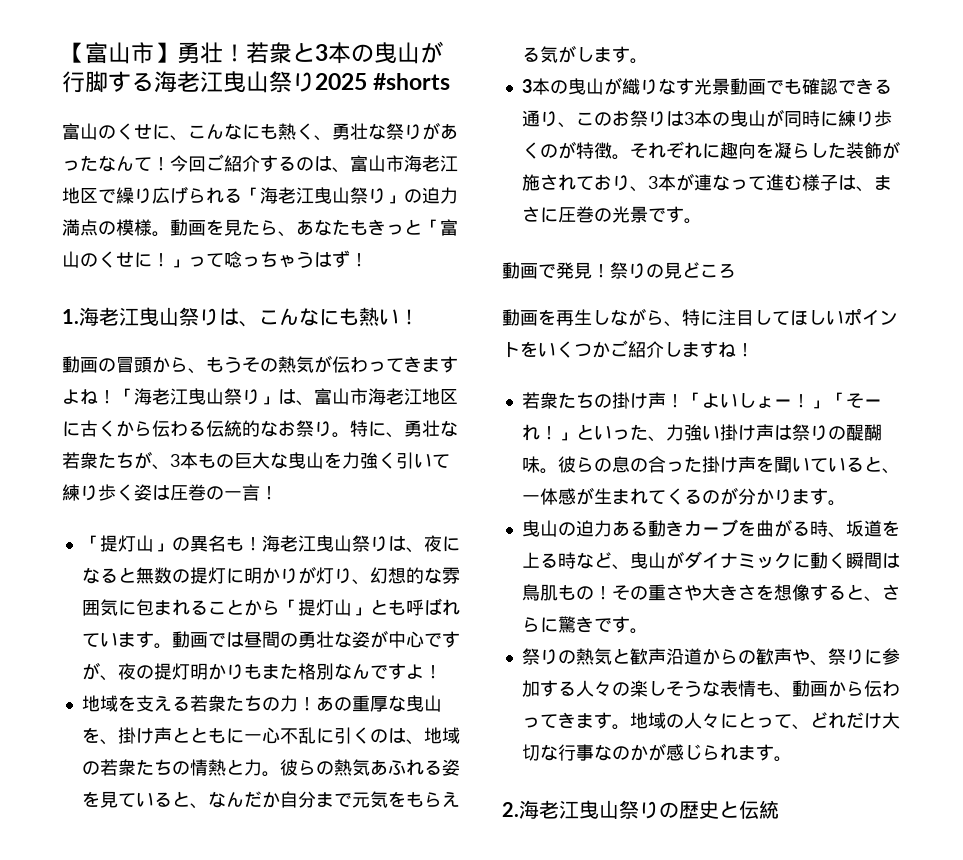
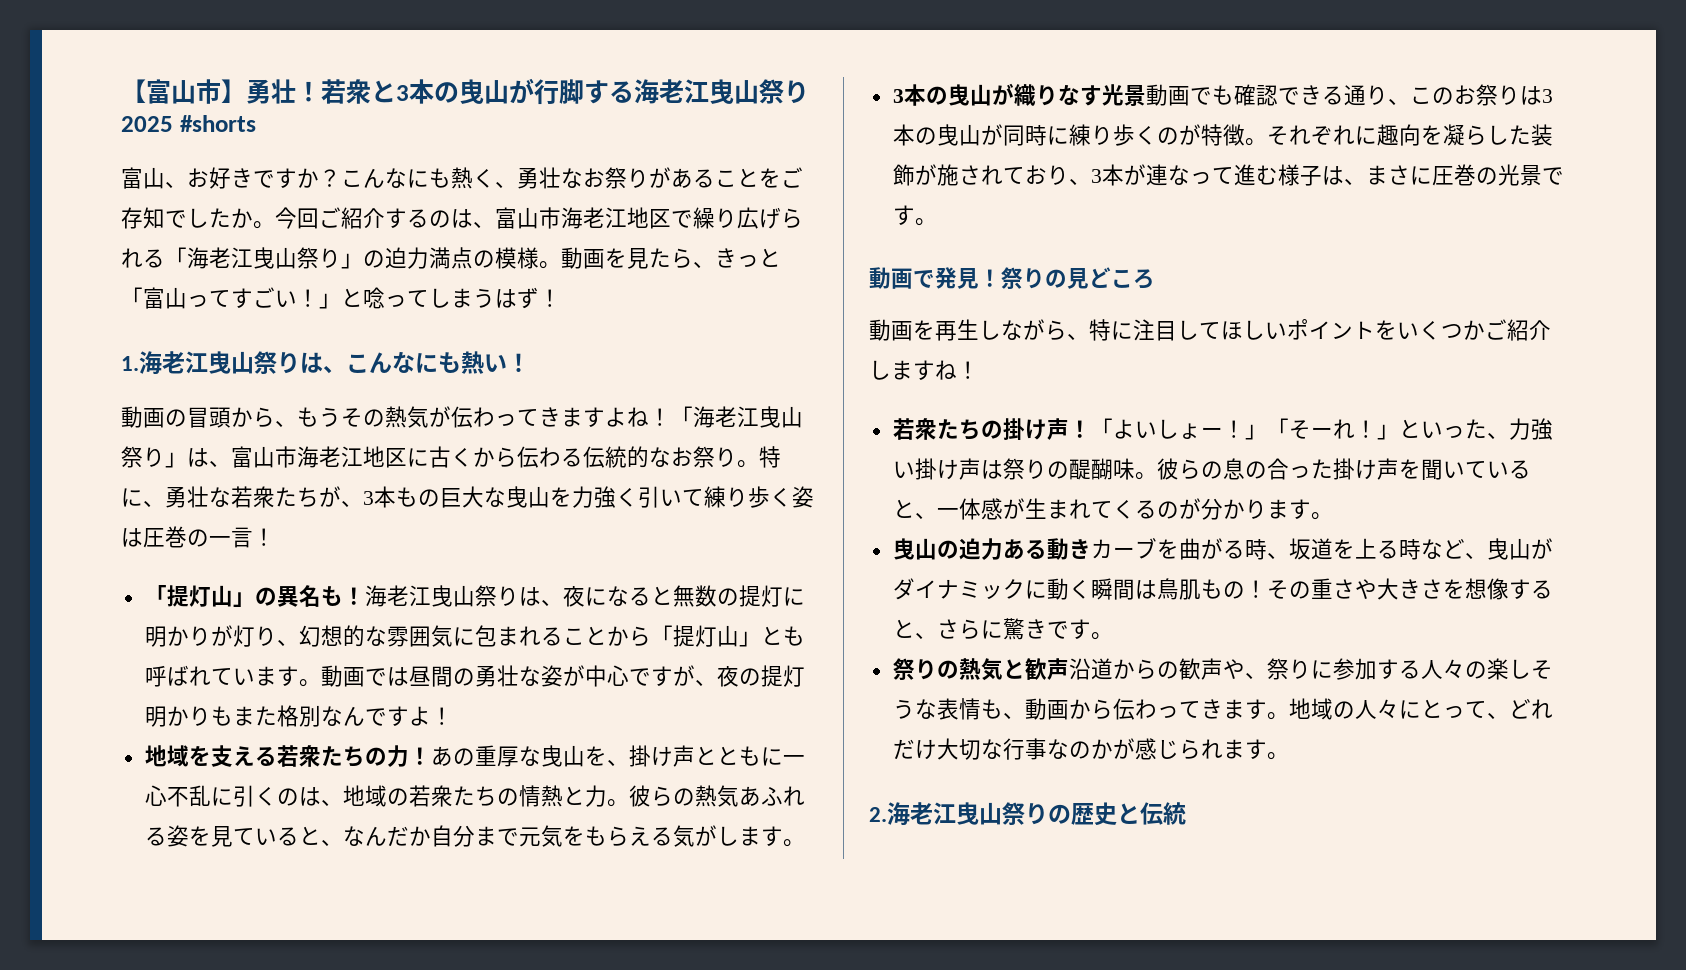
- 富山のくせに、こんなにも熱く、勇壮な祭りがあったなんて！
+ 富山、お好きですか？こんなにも熱く、勇壮なお祭りがあることをご存知でしたか。
- 動画を見たら、あなたもきっと「富山のくせに！」って唸っちゃうはず！
+ 動画を見たら、きっと「富山ってすごい！」と唸ってしまうはず！

